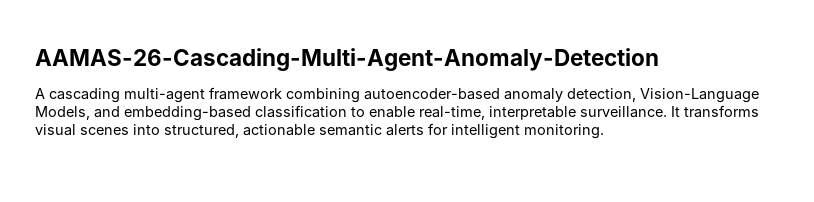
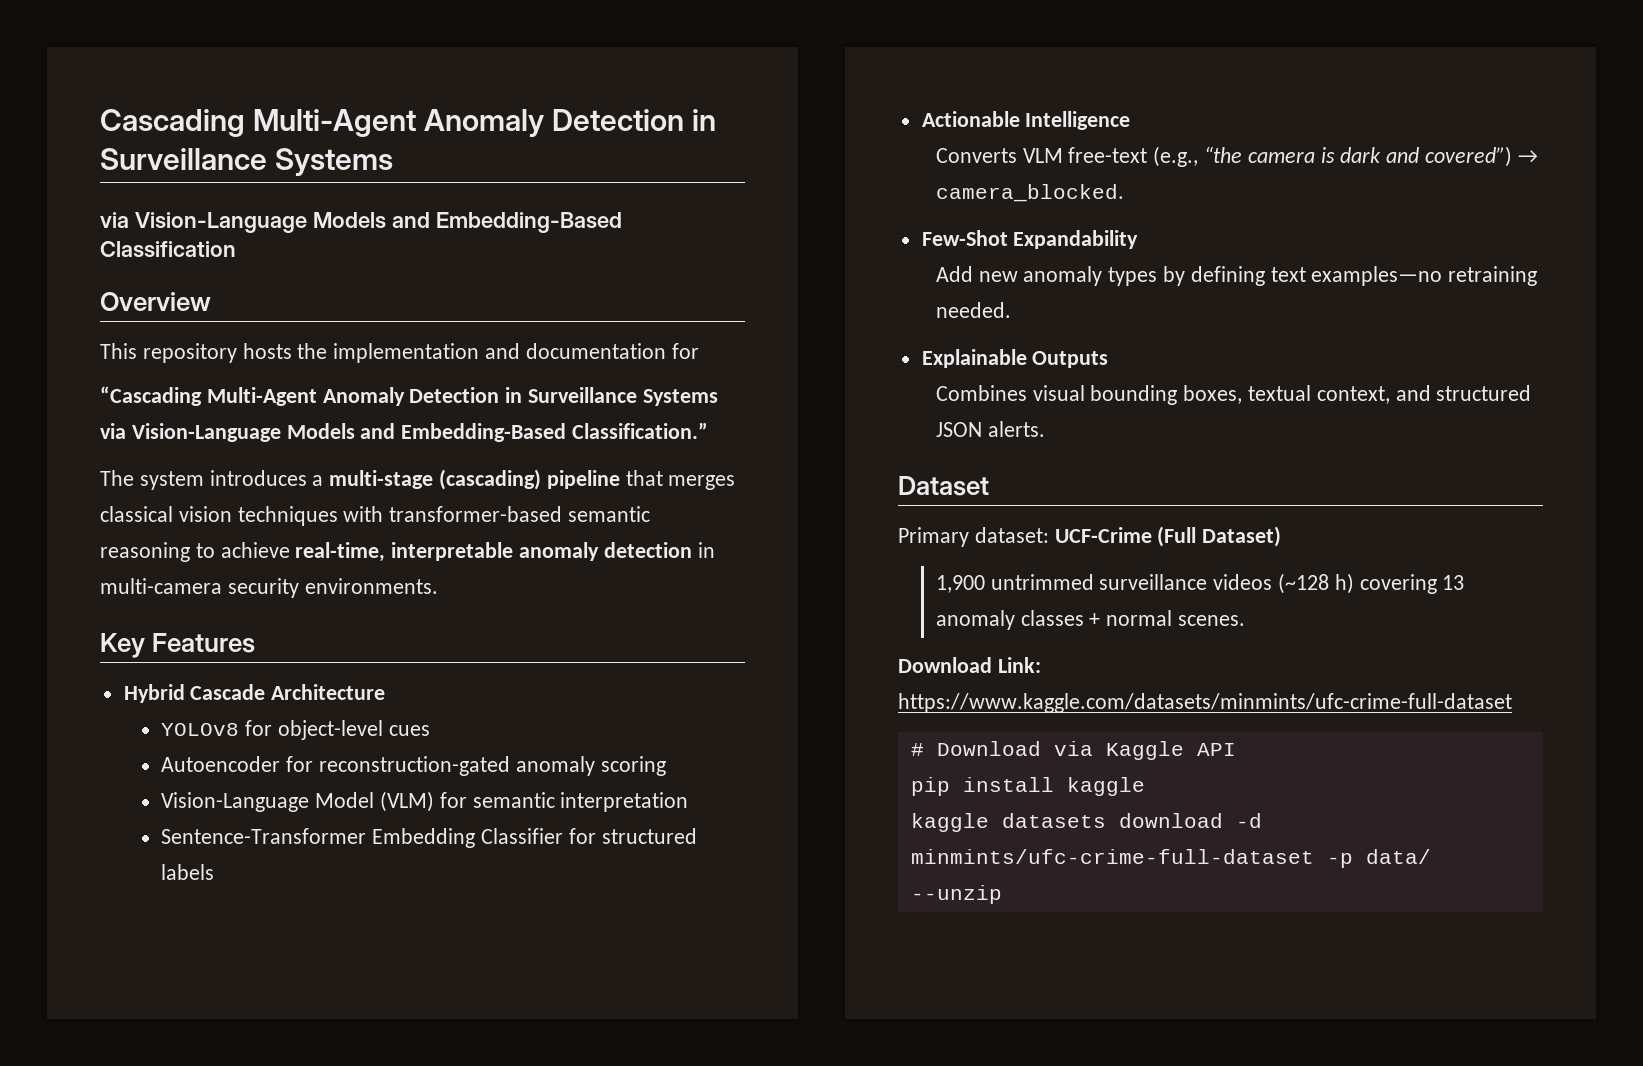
- AAMAS-26-Cascading-Multi-Agent-Anomaly-Detection
- A cascading multi-agent framework combining autoencoder-based anomaly detection, Vision-Language Models, and embedding-based classification to enable real-time, interpretable surveillance. It transforms visual scenes into structured, actionable semantic alerts for intelligent monitoring.
+ Cascading Multi-Agent Anomaly Detection in Surveillance Systems
+ via Vision-Language Models and Embedding-Based Classification
+ Overview
+ This repository hosts the implementation and documentation for
+ “Cascading Multi-Agent Anomaly Detection in Surveillance Systems via Vision-Language Models and Embedding-Based Classification.”
+ The system introduces a multi-stage (cascading) pipeline that merges classical vision techniques with transformer-based semantic reasoning to achieve real-time, interpretable anomaly detection in multi-camera security environments.
+ Key Features
+ Hybrid Cascade Architecture
+ YOLOv8 for object-level cues
+ Autoencoder for reconstruction-gated anomaly scoring
+ Vision-Language Model (VLM) for semantic interpretation
+ Sentence-Transformer Embedding Classifier for structured labels
+ Actionable Intelligence
+ Converts VLM free-text (e.g., “the camera is dark and covered”) → camera_blocked.
+ Few-Shot Expandability
+ Add new anomaly types by defining text examples—no retraining needed.
+ Explainable Outputs
+ Combines visual bounding boxes, textual context, and structured JSON alerts.
+ Dataset
+ Primary dataset: UCF-Crime (Full Dataset)
+ 1,900 untrimmed surveillance videos (~128 h) covering 13 anomaly classes + normal scenes.
+ Download Link: https://www.kaggle.com/datasets/minmints/ufc-crime-full-dataset
+ # Download via Kaggle API
+ pip install kaggle
+ kaggle datasets download -d minmints/ufc-crime-full-dataset -p data/ --unzip

